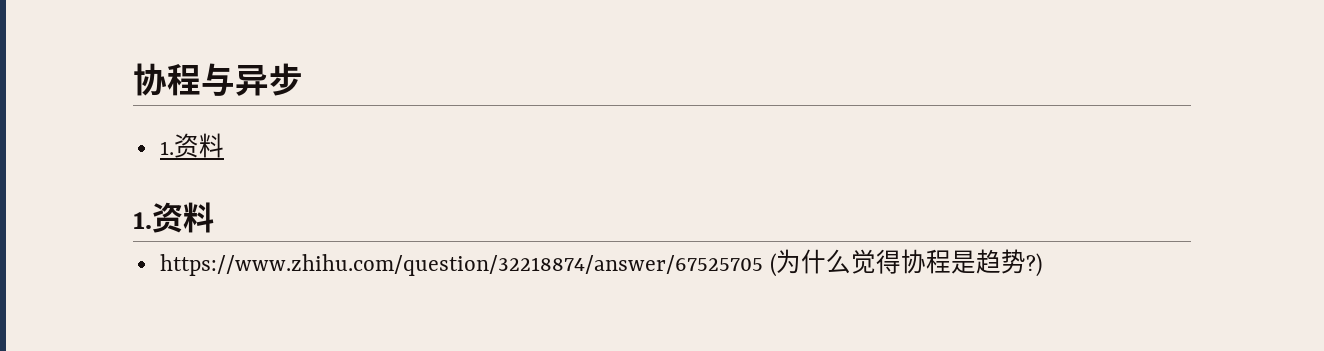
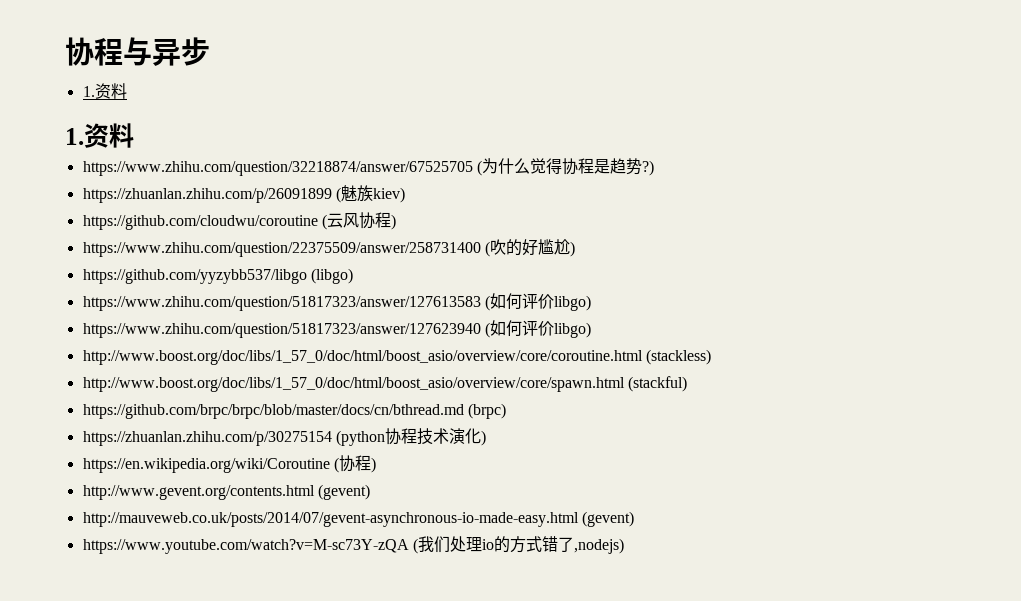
+ https://zhuanlan.zhihu.com/p/26091899 (魅族kiev)
+ https://github.com/cloudwu/coroutine (云风协程)
+ https://www.zhihu.com/question/22375509/answer/258731400 (吹的好尴尬)
+ https://github.com/yyzybb537/libgo (libgo)
+ https://www.zhihu.com/question/51817323/answer/127613583 (如何评价libgo)
+ https://www.zhihu.com/question/51817323/answer/127623940 (如何评价libgo)
+ http://www.boost.org/doc/libs/1_57_0/doc/html/boost_asio/overview/core/coroutine.html (stackless)
+ http://www.boost.org/doc/libs/1_57_0/doc/html/boost_asio/overview/core/spawn.html (stackful)
+ https://github.com/brpc/brpc/blob/master/docs/cn/bthread.md (brpc)
+ https://zhuanlan.zhihu.com/p/30275154 (python协程技术演化)
+ https://en.wikipedia.org/wiki/Coroutine (协程)
+ http://www.gevent.org/contents.html (gevent)
+ http://mauveweb.co.uk/posts/2014/07/gevent-asynchronous-io-made-easy.html (gevent)
+ https://www.youtube.com/watch?v=M-sc73Y-zQA (我们处理io的方式错了,nodejs)

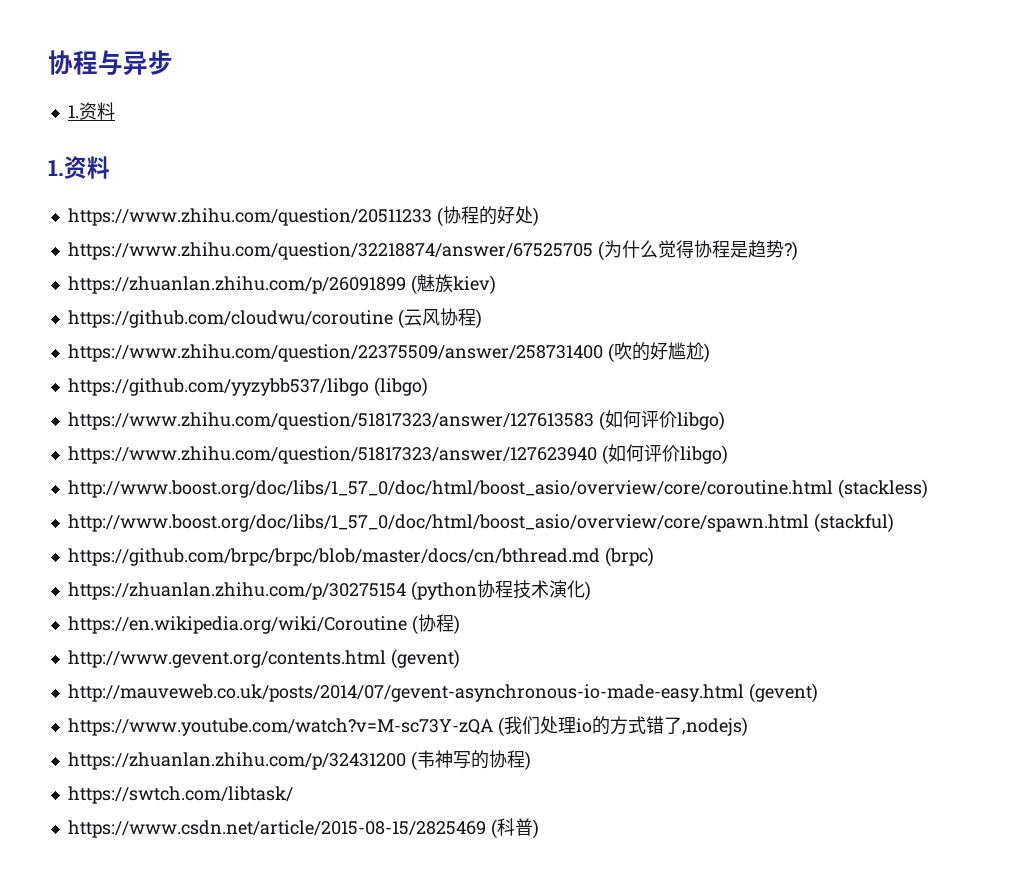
+ https://www.zhihu.com/question/20511233 (协程的好处)
+ https://zhuanlan.zhihu.com/p/32431200 (韦神写的协程)
+ https://swtch.com/libtask/
+ https://www.csdn.net/article/2015-08-15/2825469 (科普)

